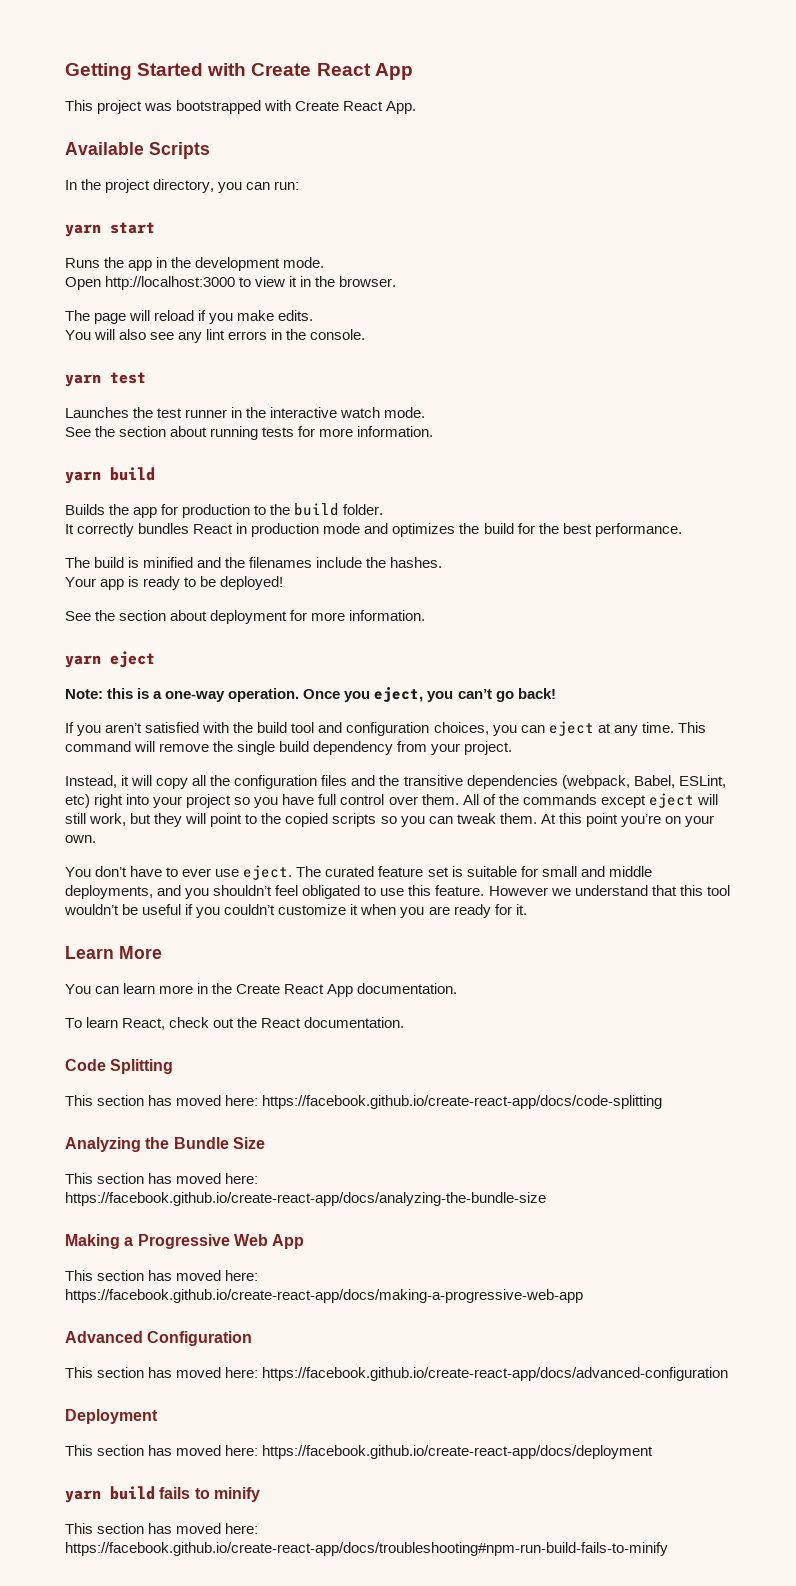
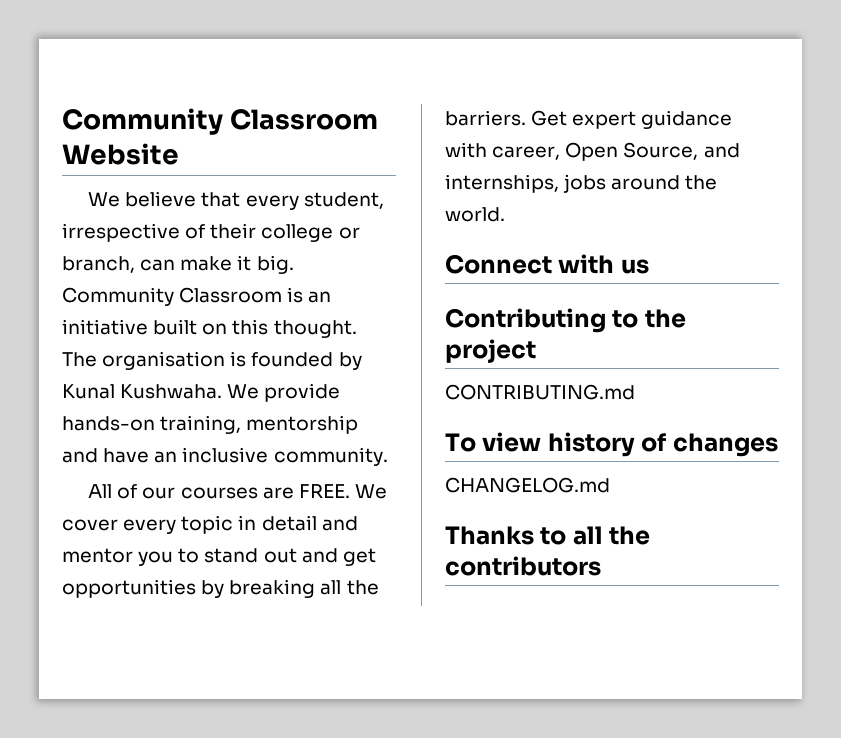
- Getting Started with Create React App
- This project was bootstrapped with Create React App.
- Available Scripts
- In the project directory, you can run:
- yarn start
- Runs the app in the development mode.
- Open http://localhost:3000 to view it in the browser.
- The page will reload if you make edits.
- You will also see any lint errors in the console.
- yarn test
- Launches the test runner in the interactive watch mode.
- See the section about running tests for more information.
- yarn build
- Builds the app for production to the build folder.
- It correctly bundles React in production mode and optimizes the build for the best performance.
- The build is minified and the filenames include the hashes.
- Your app is ready to be deployed!
- See the section about deployment for more information.
- yarn eject
- Note: this is a one-way operation. Once you eject, you can’t go back!
- If you aren’t satisfied with the build tool and configuration choices, you can eject at any time. This command will remove the single build dependency from your project.
- Instead, it will copy all the configuration files and the transitive dependencies (webpack, Babel, ESLint, etc) right into your project so you have full control over them. All of the commands except eject will still work, but they will point to the copied scripts so you can tweak them. At this point you’re on your own.
- You don’t have to ever use eject. The curated feature set is suitable for small and middle deployments, and you shouldn’t feel obligated to use this feature. However we understand that this tool wouldn’t be useful if you couldn’t customize it when you are ready for it.
- Learn More
- You can learn more in the Create React App documentation.
- To learn React, check out the React documentation.
- Code Splitting
- This section has moved here: https://facebook.github.io/create-react-app/docs/code-splitting
- Analyzing the Bundle Size
- This section has moved here: https://facebook.github.io/create-react-app/docs/analyzing-the-bundle-size
- Making a Progressive Web App
- This section has moved here: https://facebook.github.io/create-react-app/docs/making-a-progressive-web-app
- Advanced Configuration
- This section has moved here: https://facebook.github.io/create-react-app/docs/advanced-configuration
- Deployment
- This section has moved here: https://facebook.github.io/create-react-app/docs/deployment
- yarn build fails to minify
- This section has moved here: https://facebook.github.io/create-react-app/docs/troubleshooting#npm-run-build-fails-to-minify
+ Community Classroom Website
+ We believe that every student, irrespective of their college or branch, can make it big. Community Classroom is an initiative built on this thought. The organisation is founded by Kunal Kushwaha. We provide hands-on training, mentorship and have an inclusive community.
+ All of our courses are FREE. We cover every topic in detail and mentor you to stand out and get opportunities by breaking all the barriers. Get expert guidance with career, Open Source, and internships, jobs around the world.
+ Connect with us
+ Contributing to the project
+ CONTRIBUTING.md
+ To view history of changes
+ CHANGELOG.md
+ Thanks to all the contributors

